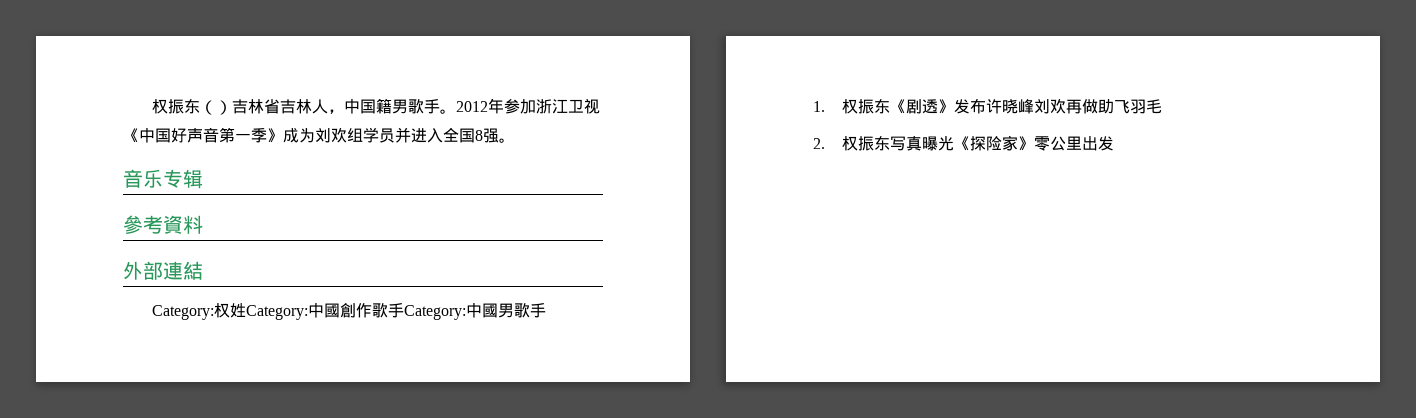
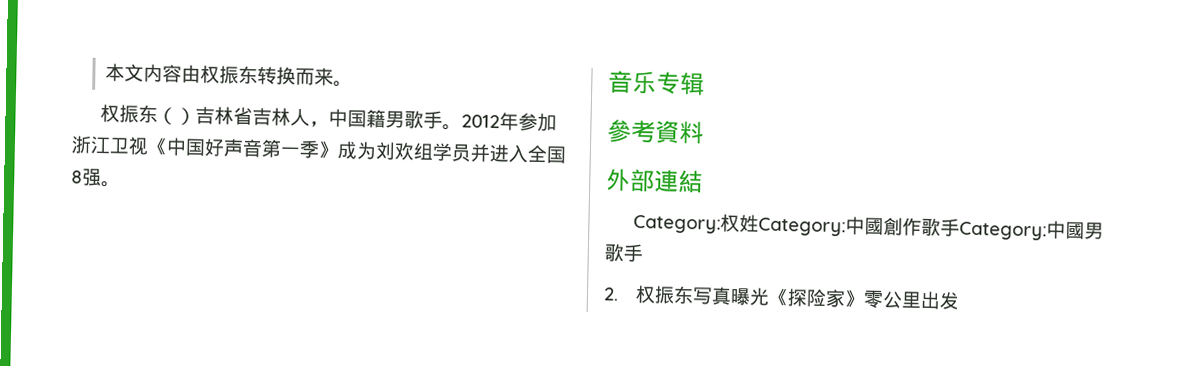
+ 本文内容由权振东转换而来。
- 1.权振东《剧透》发布许晓峰刘欢再做助飞羽毛

